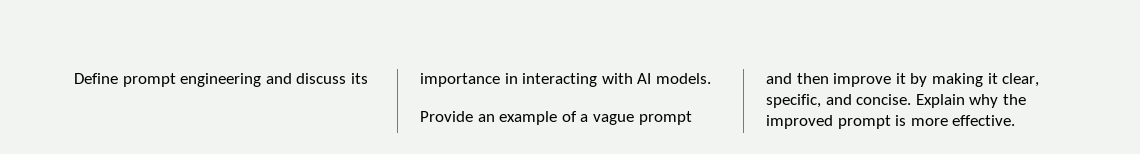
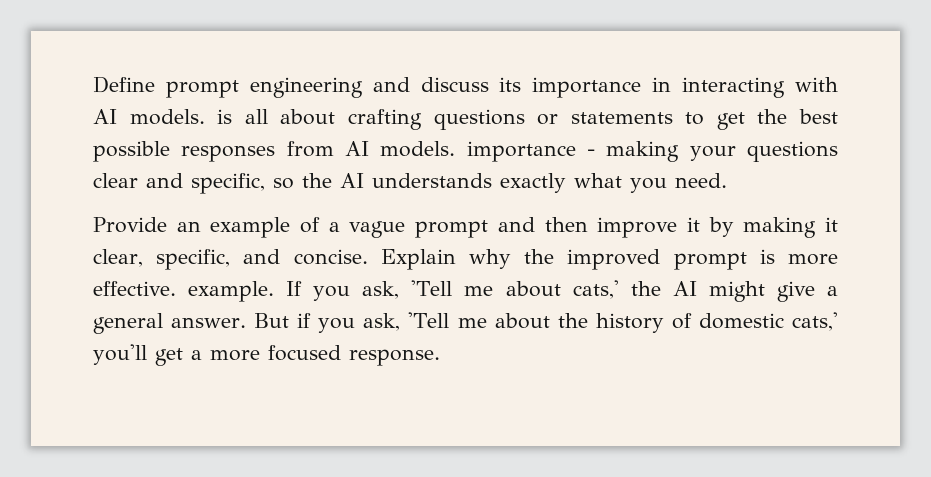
- Define prompt engineering and discuss its importance in interacting with AI models.
+ Define prompt engineering and discuss its importance in interacting with AI models. is all about crafting questions or statements to get the best possible responses from AI models. importance - making your questions clear and specific, so the AI understands exactly what you need.
- Explain why the improved prompt is more effective.
+ Explain why the improved prompt is more effective. example. If you ask, 'Tell me about cats,' the AI might give a general answer. But if you ask, 'Tell me about the history of domestic cats,' you'll get a more focused response.

